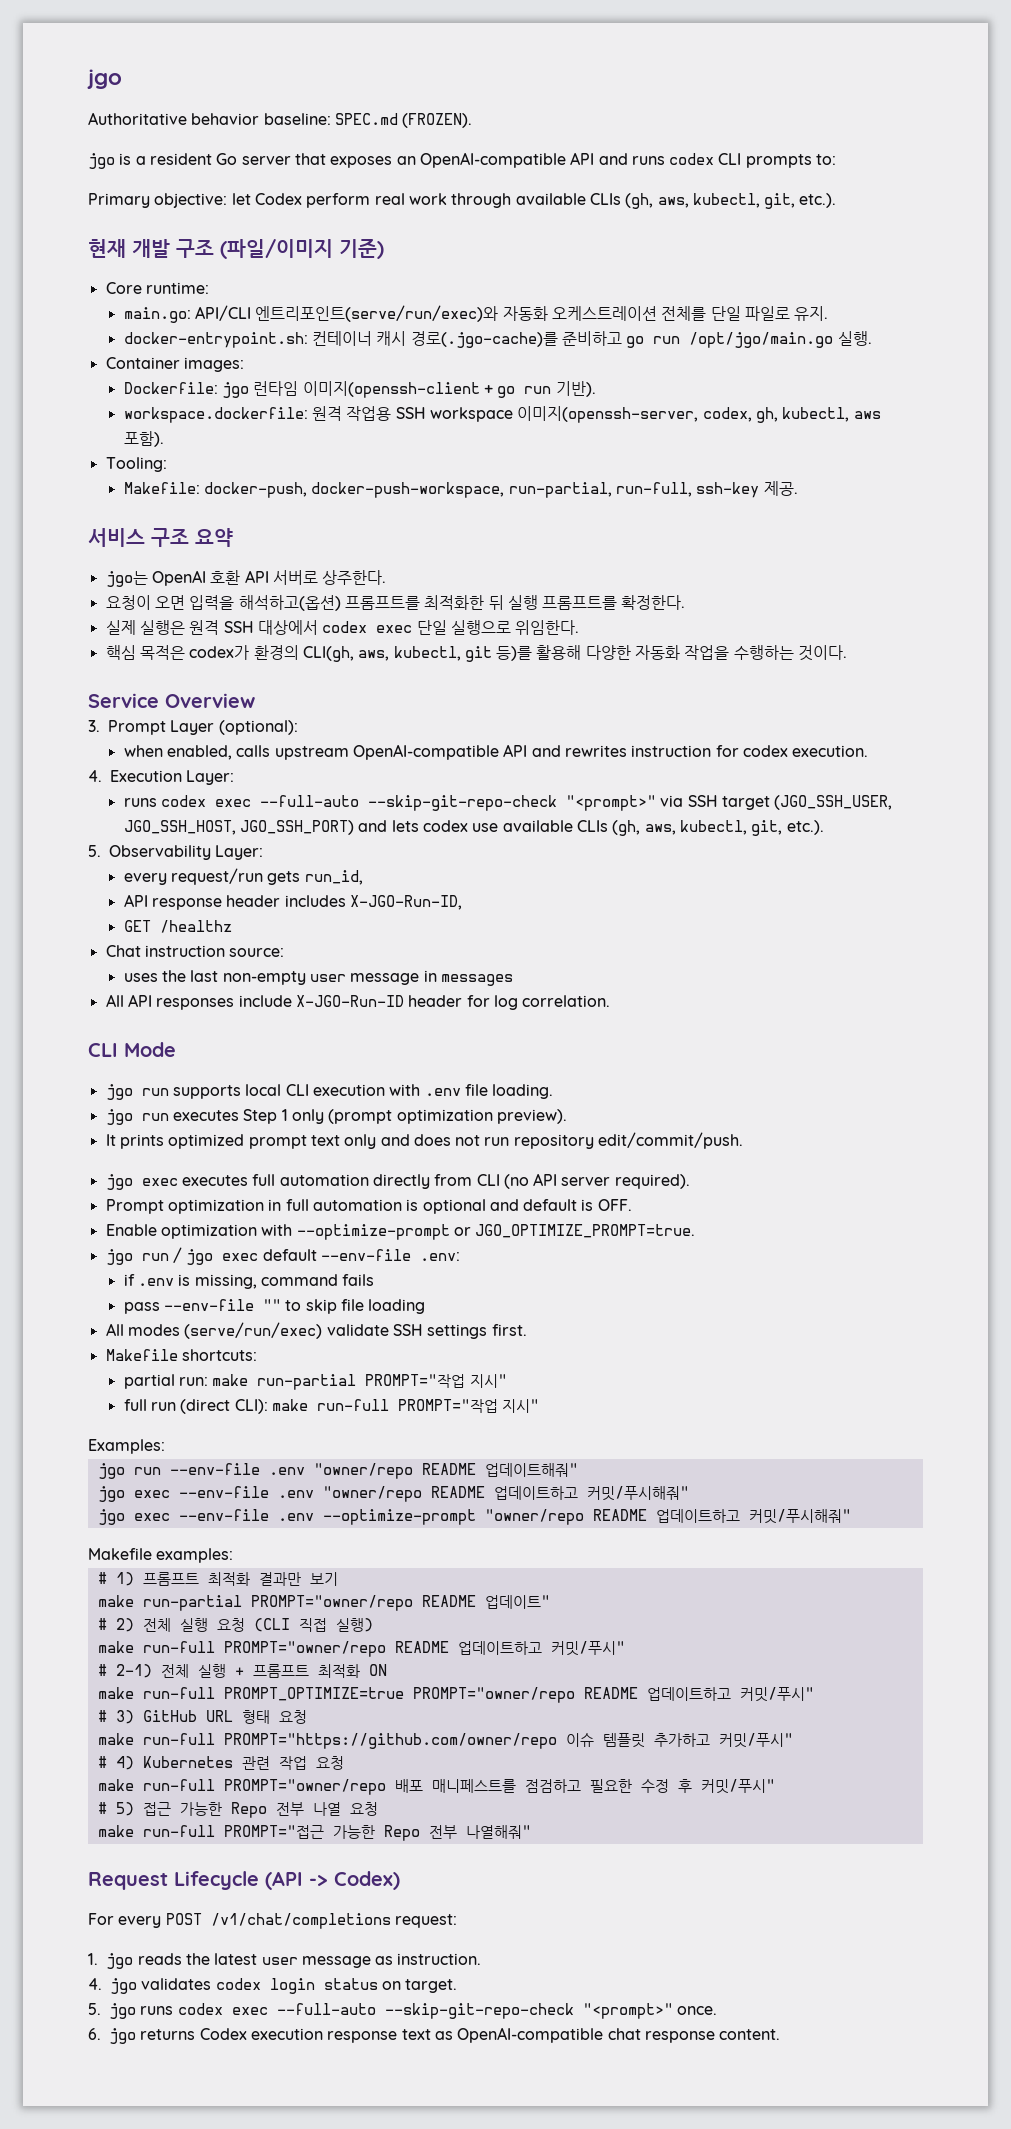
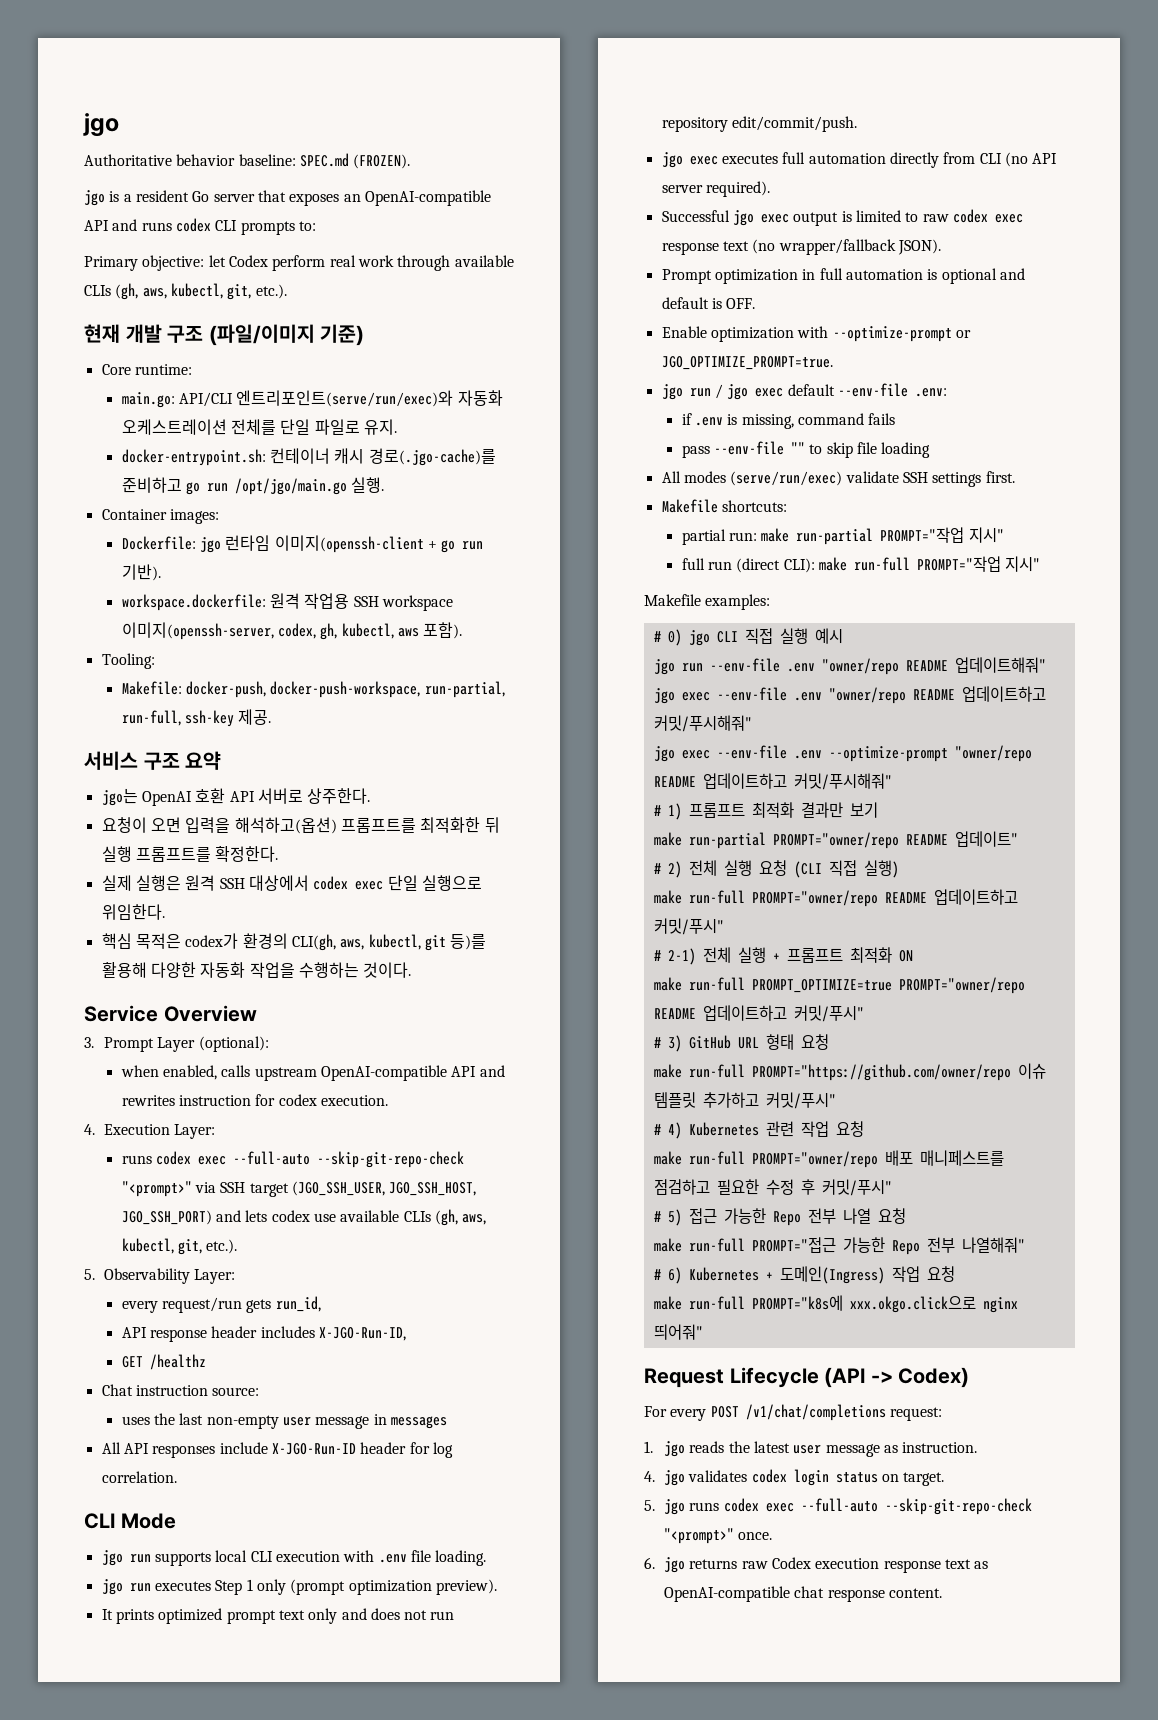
+ Successful jgo exec output is limited to raw codex exec response text (no wrapper/fallback JSON).
- Examples:
+ Makefile examples:
+ # 0) jgo CLI 직접 실행 예시
- Makefile examples:
+ # 6) Kubernetes + 도메인(Ingress) 작업 요청
+ make run-full PROMPT="k8s에 xxx.okgo.click으로 nginx 띄어줘"
- 6. jgo returns Codex execution response text as OpenAI-compatible chat response content.
+ 6. jgo returns raw Codex execution response text as OpenAI-compatible chat response content.

